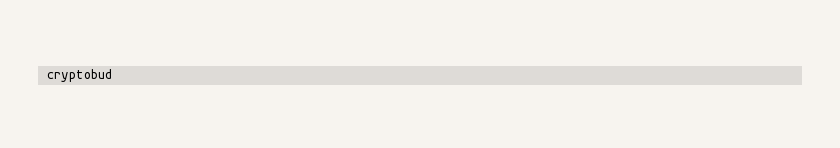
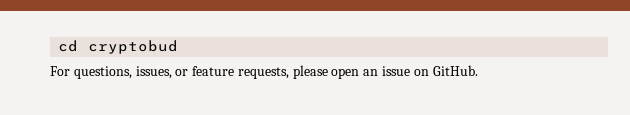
- cryptobud
+ cd cryptobud
+ For questions, issues, or feature requests, please open an issue on GitHub.

